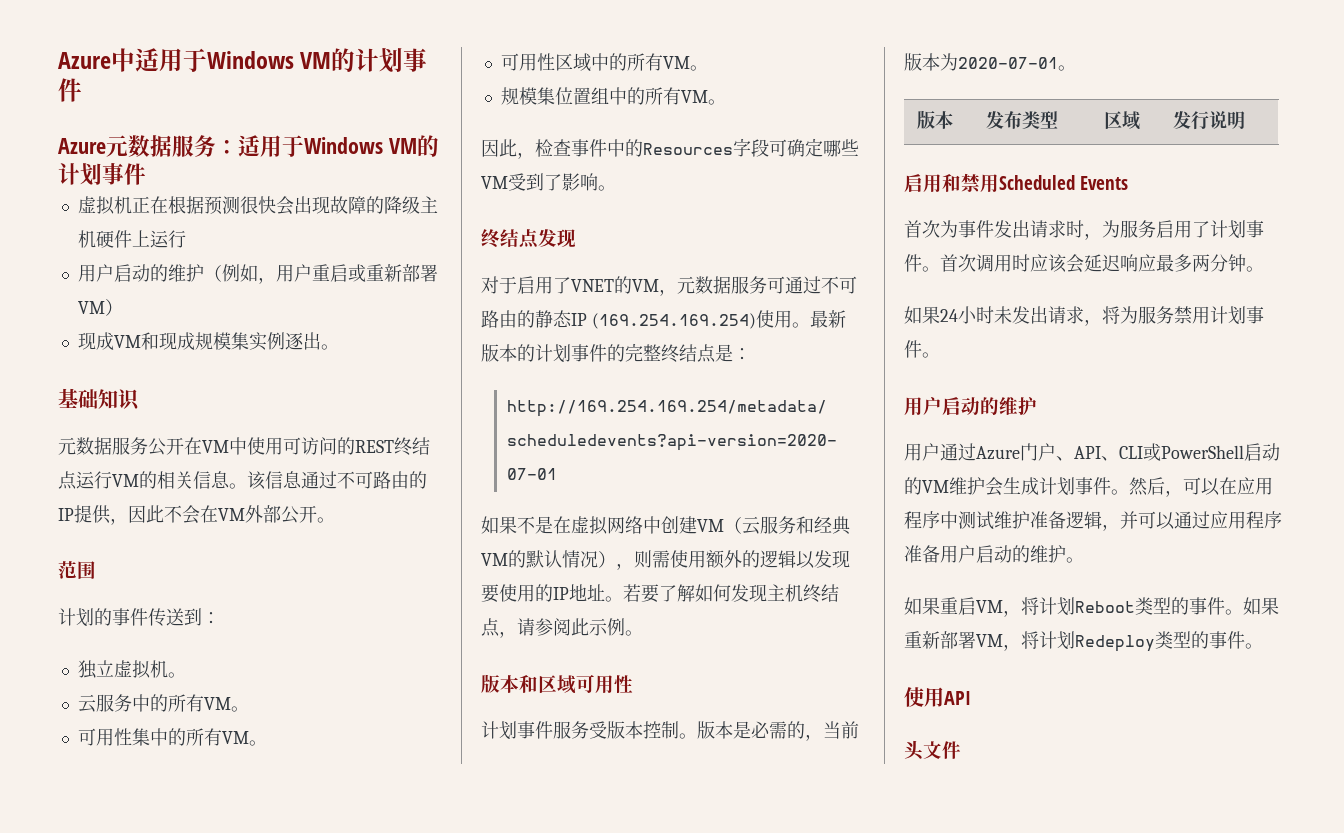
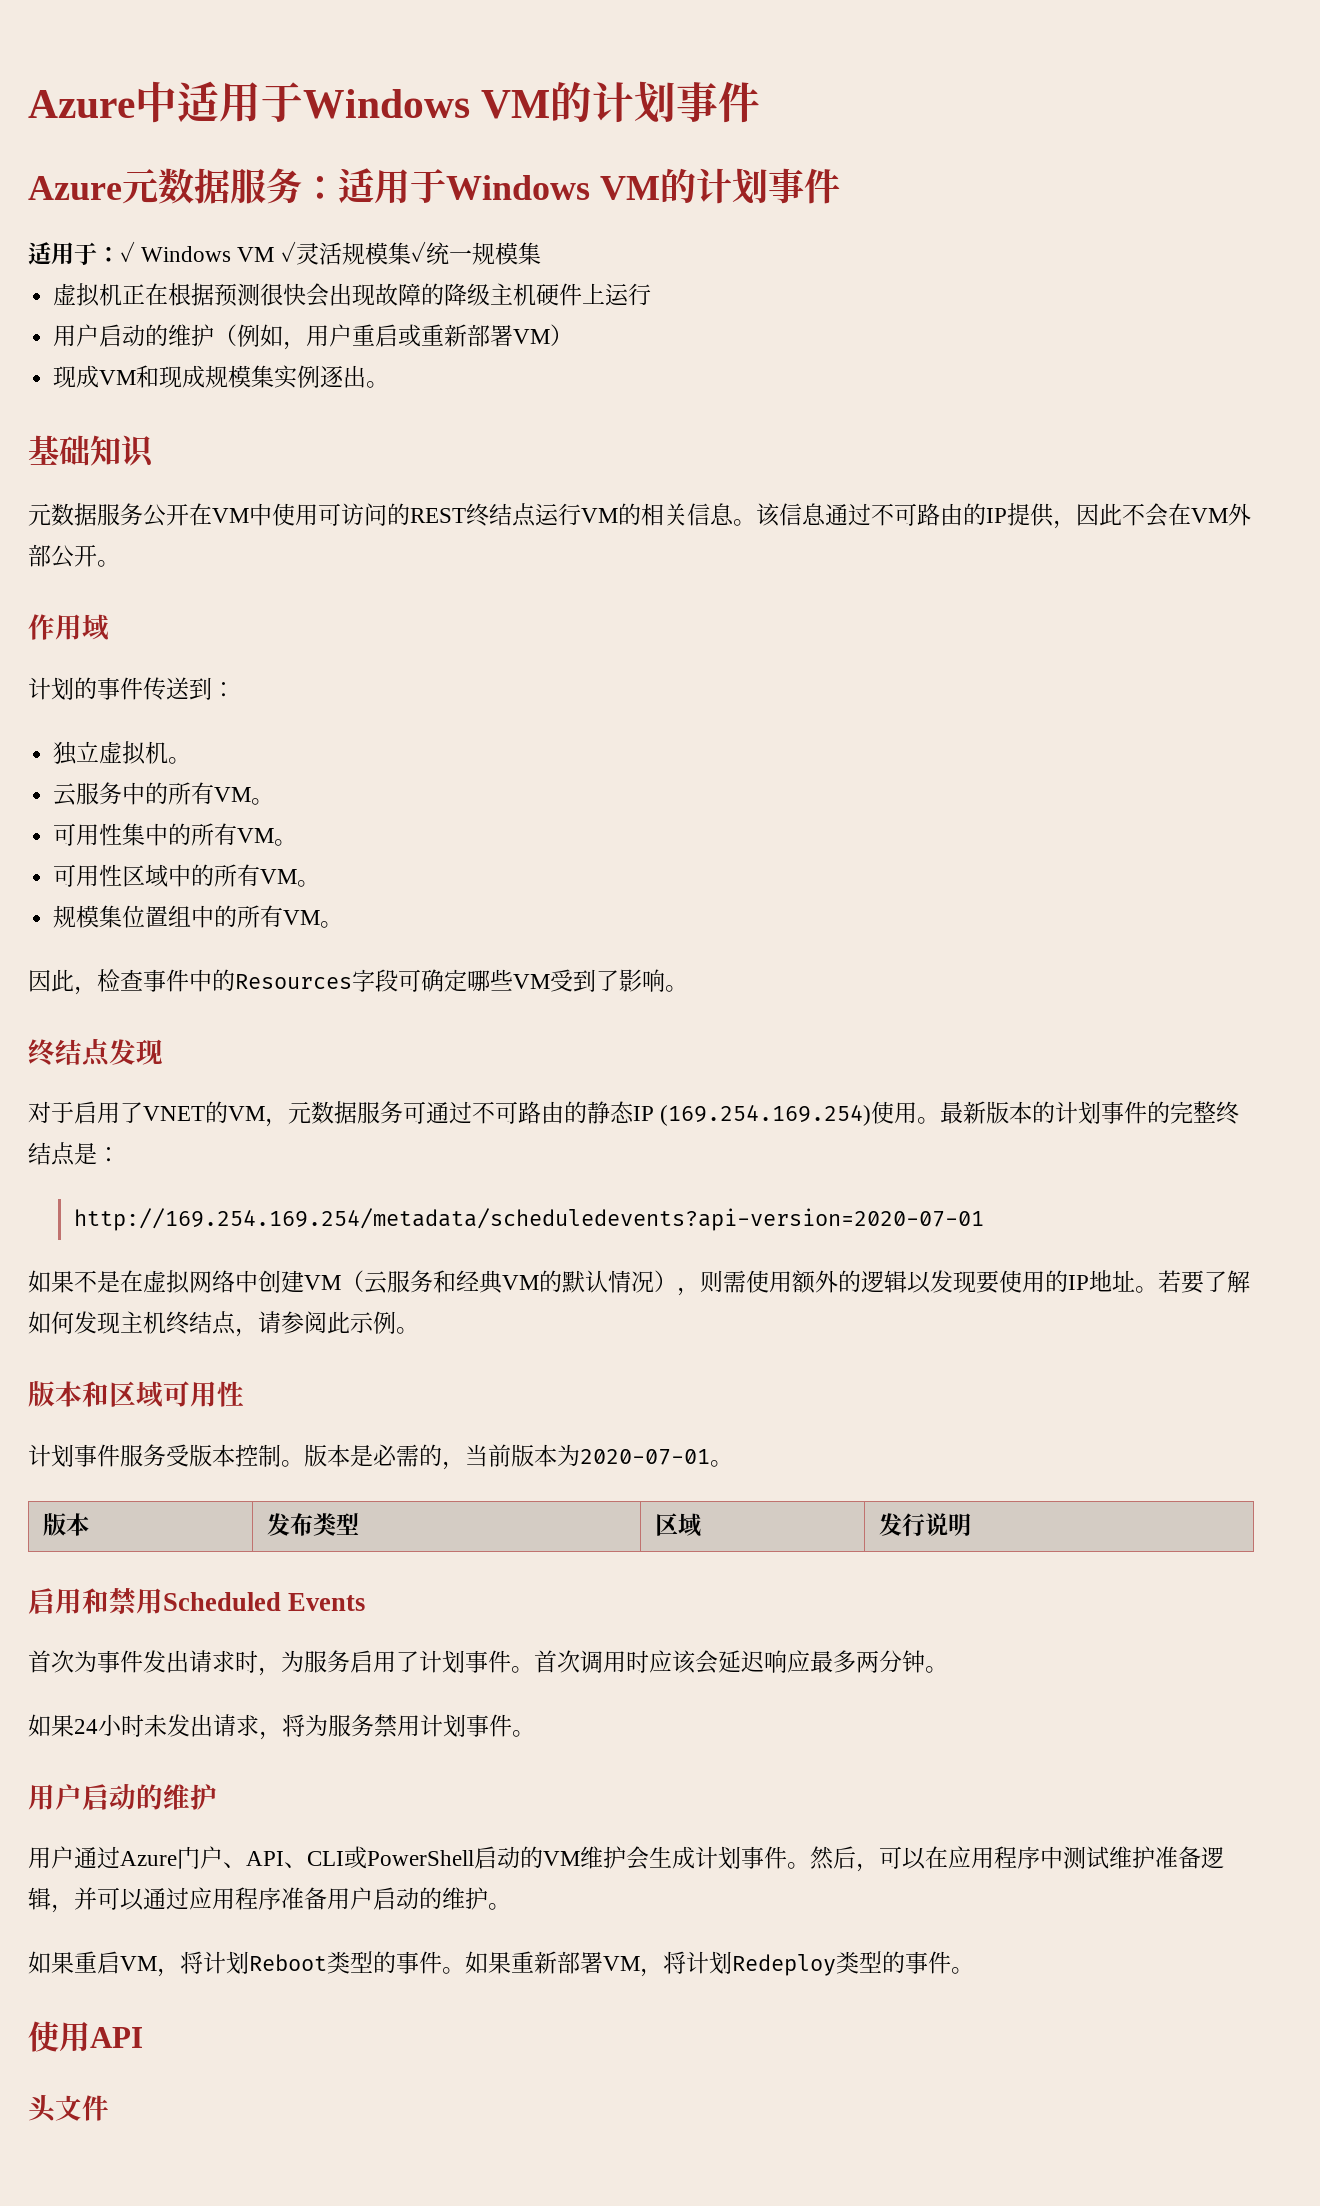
+ 适用于：✓ Windows VM ✓灵活规模集✓统一规模集
- 范围
+ 作用域

